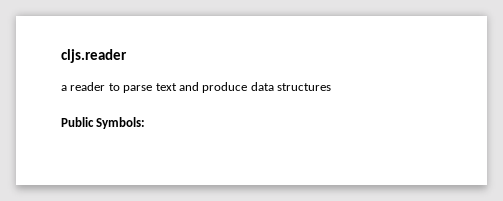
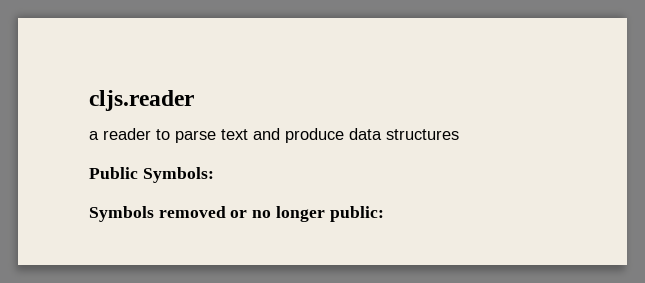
+ Symbols removed or no longer public:

